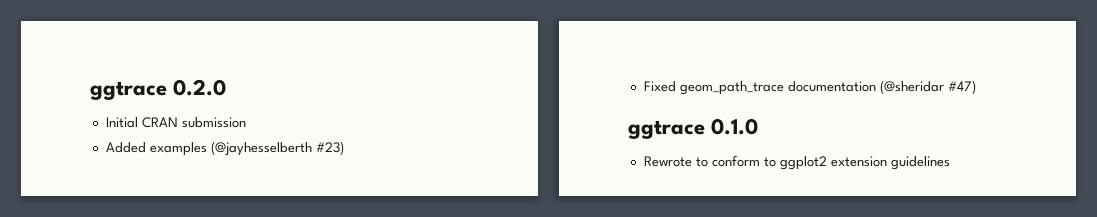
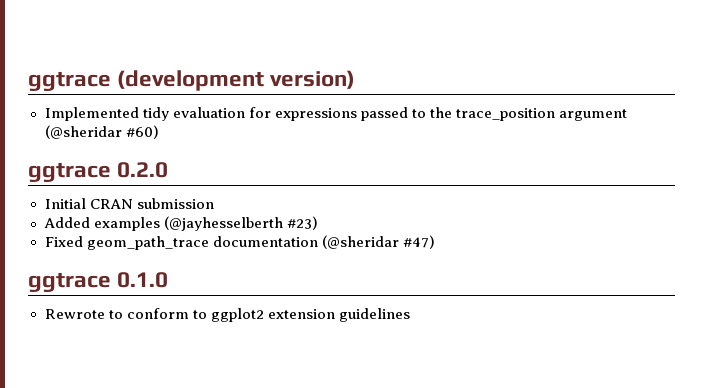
+ ggtrace (development version)
+ Implemented tidy evaluation for expressions passed to the trace_position argument (@sheridar #60)

